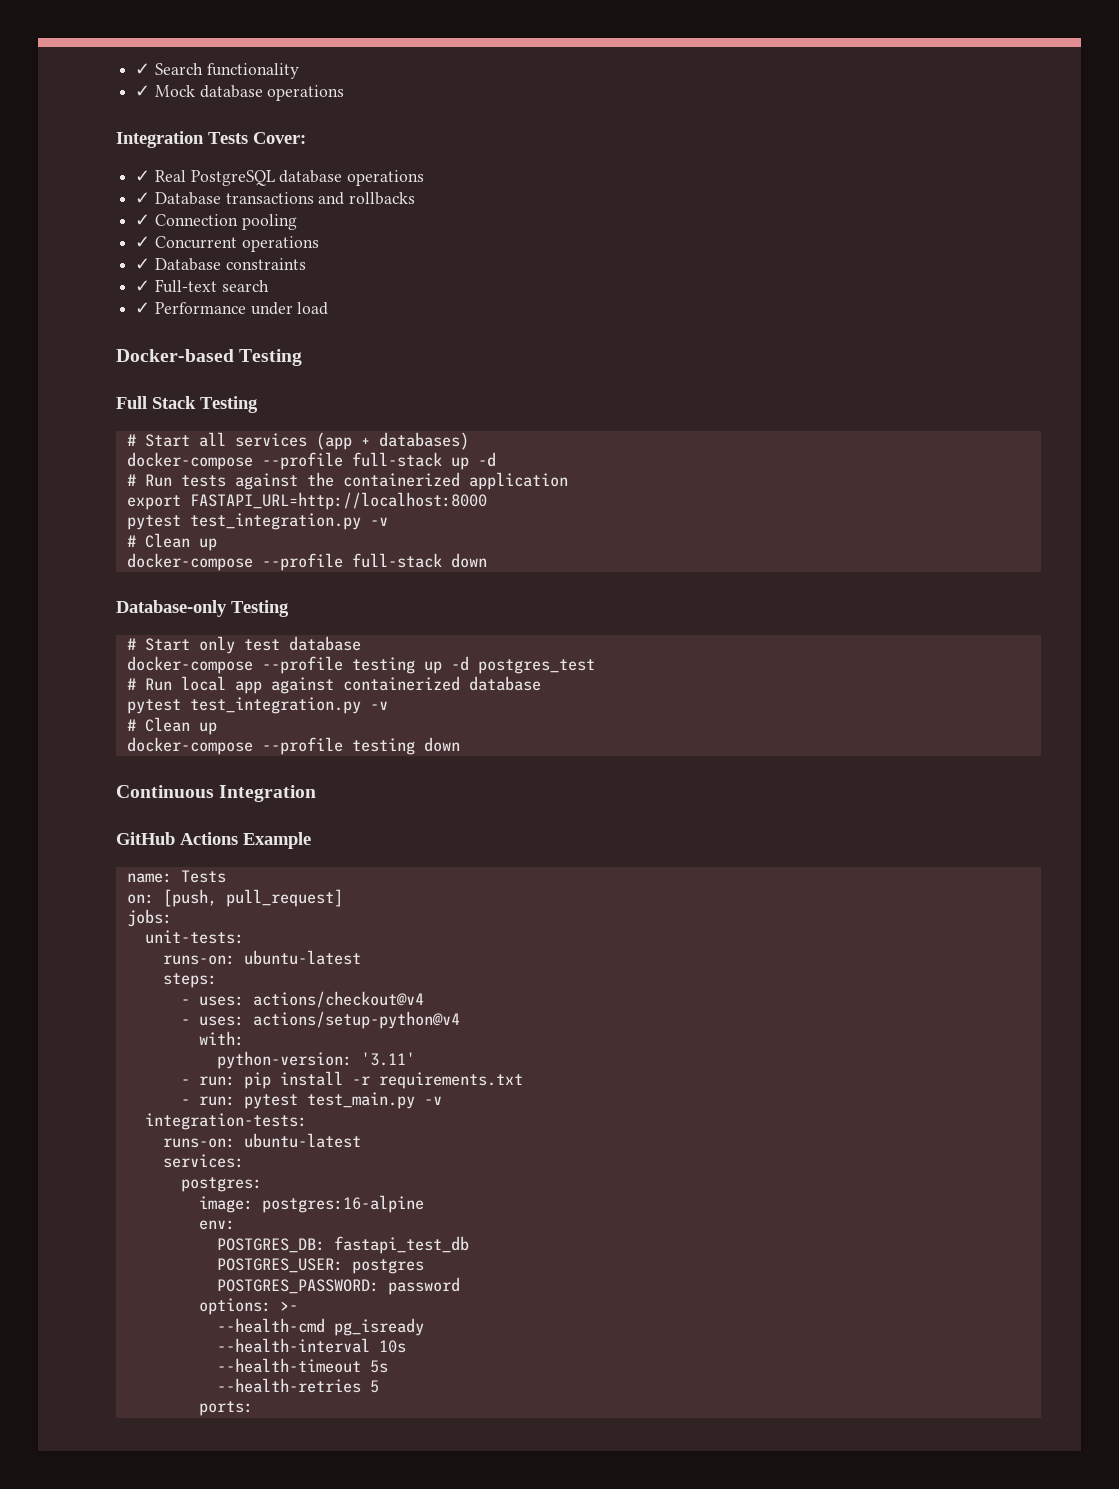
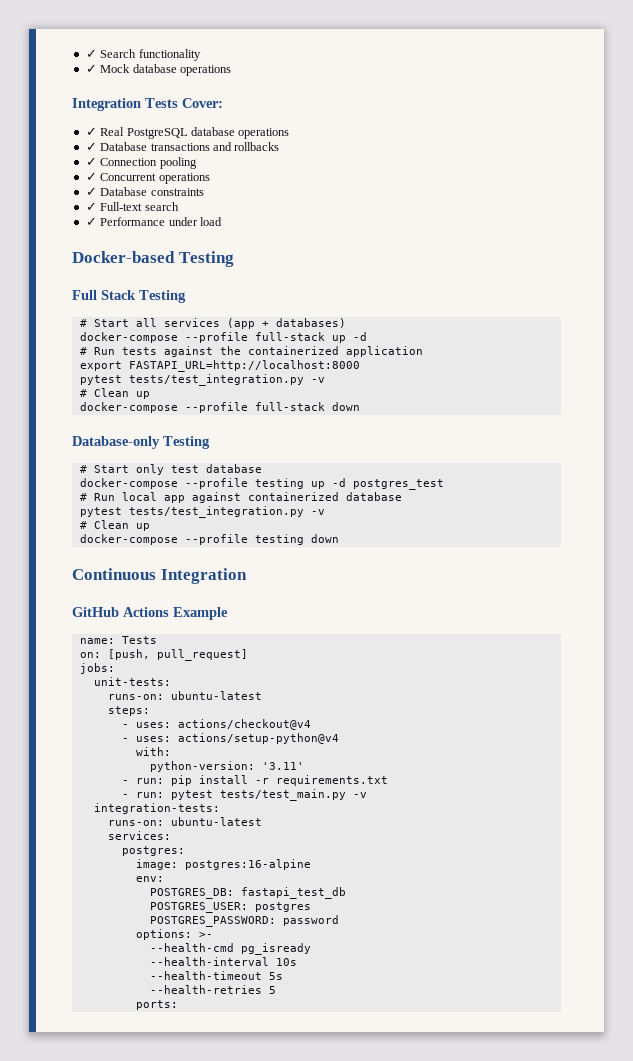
  export FASTAPI_URL=http://localhost:8000
- pytest test_integration.py -v
+ pytest tests/test_integration.py -v
  # Run local app against containerized database
- pytest test_integration.py -v
+ pytest tests/test_integration.py -v
- - run: pytest test_main.py -v
+ - run: pytest tests/test_main.py -v

